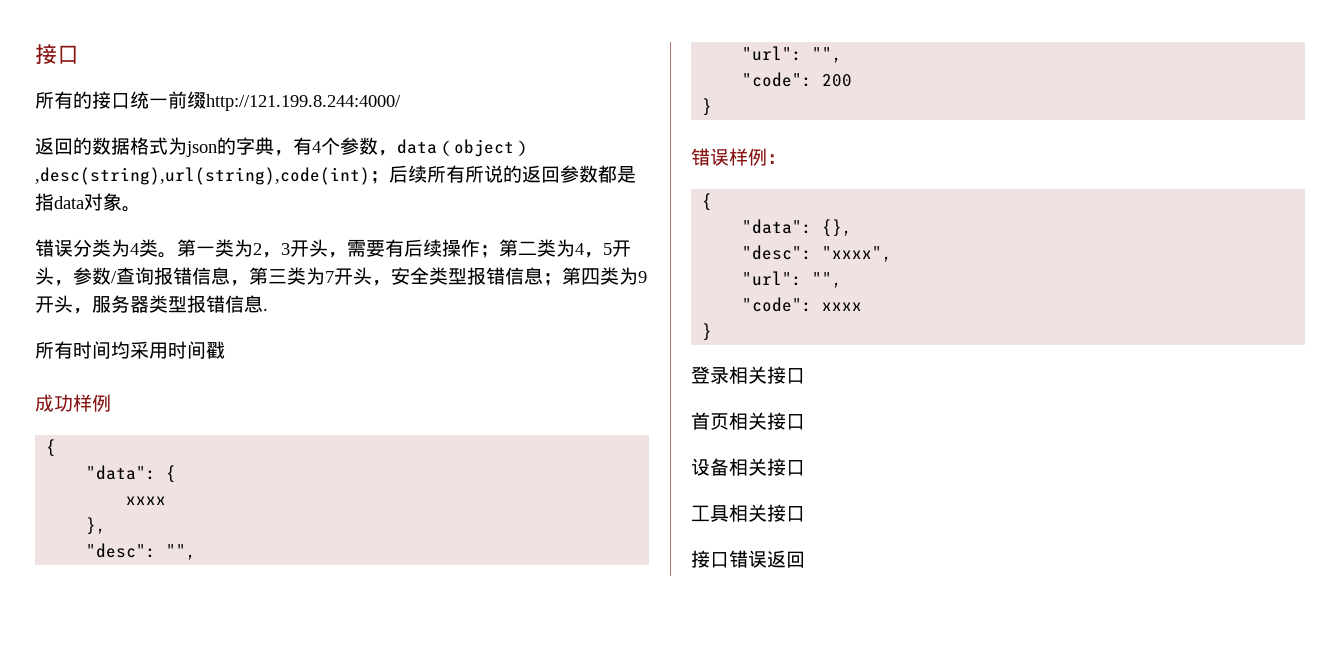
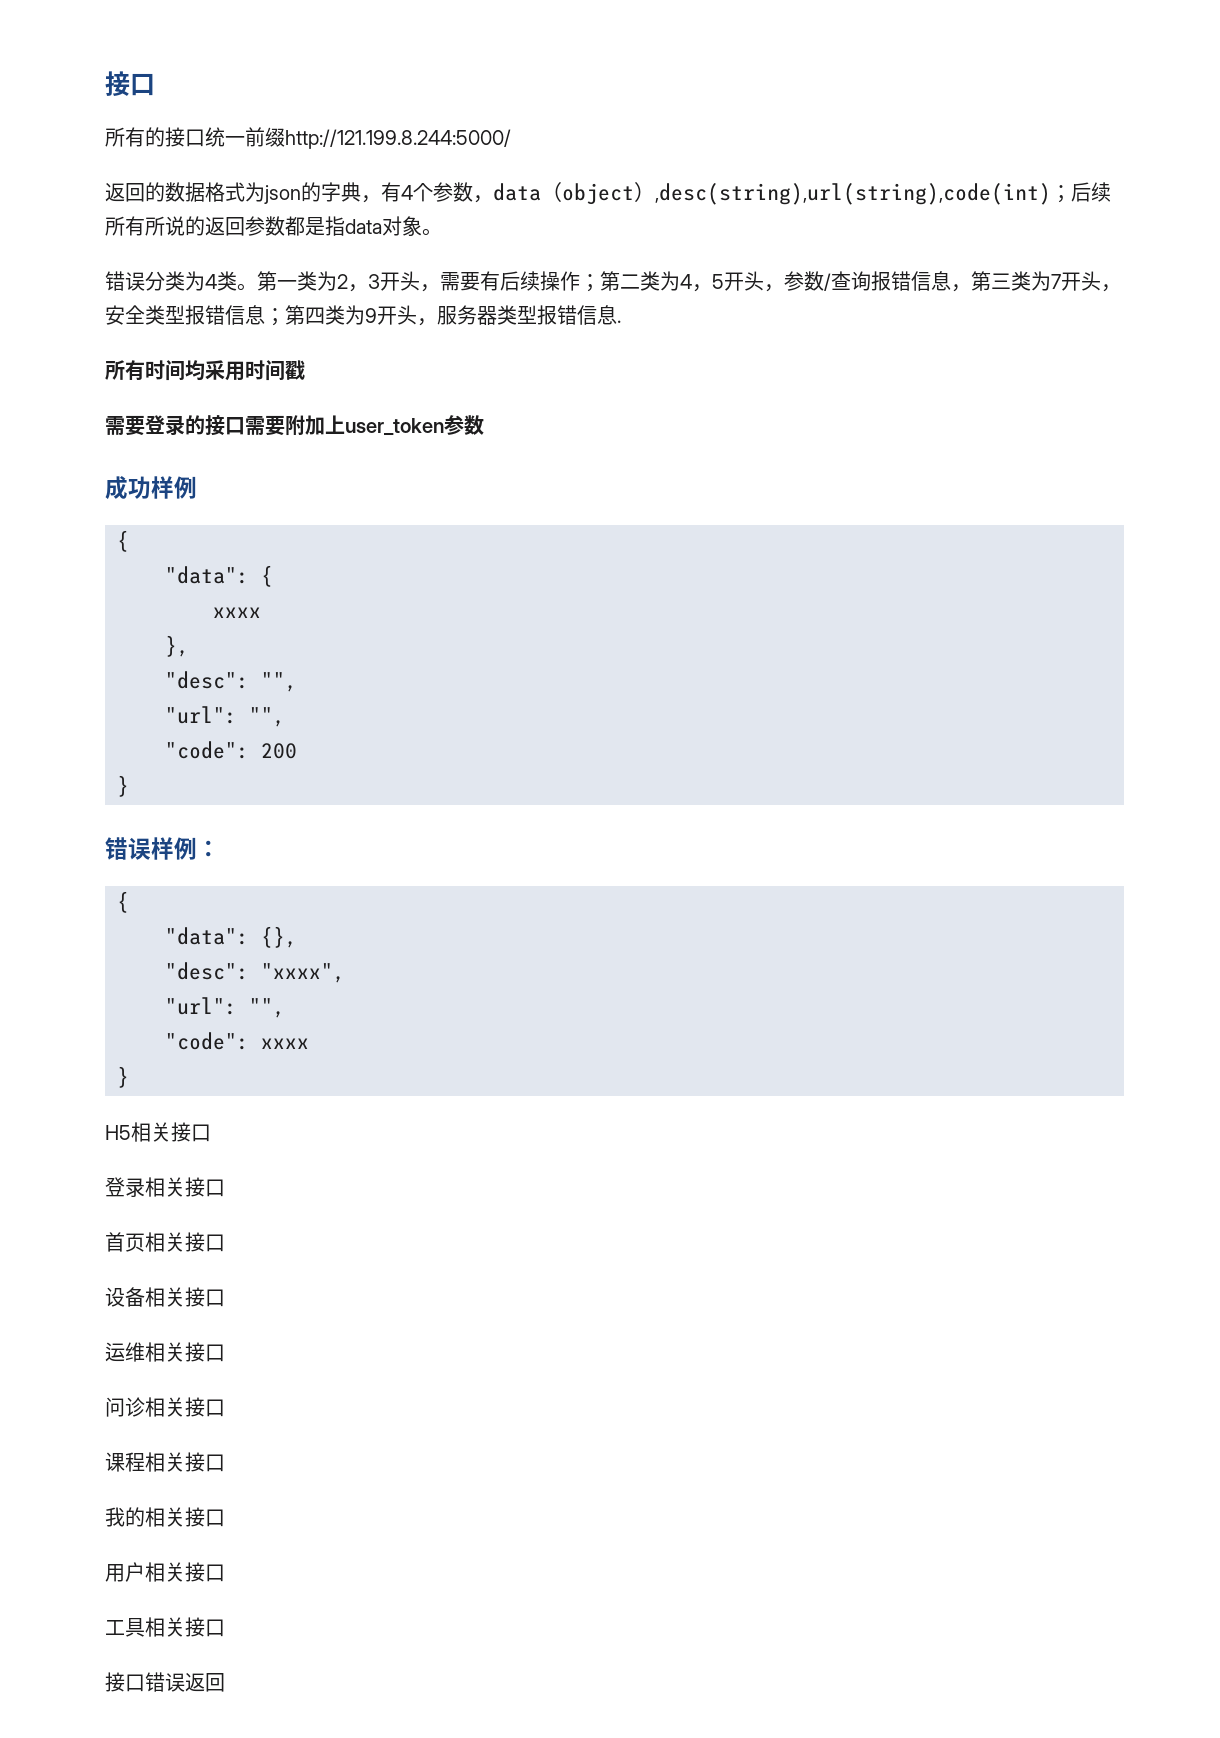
- 所有的接口统一前缀http://121.199.8.244:4000/
+ 所有的接口统一前缀http://121.199.8.244:5000/
+ 需要登录的接口需要附加上user_token参数
+ H5相关接口
+ 运维相关接口
+ 问诊相关接口
+ 课程相关接口
+ 我的相关接口
+ 用户相关接口

